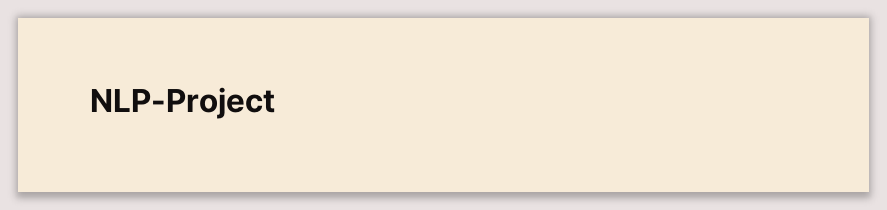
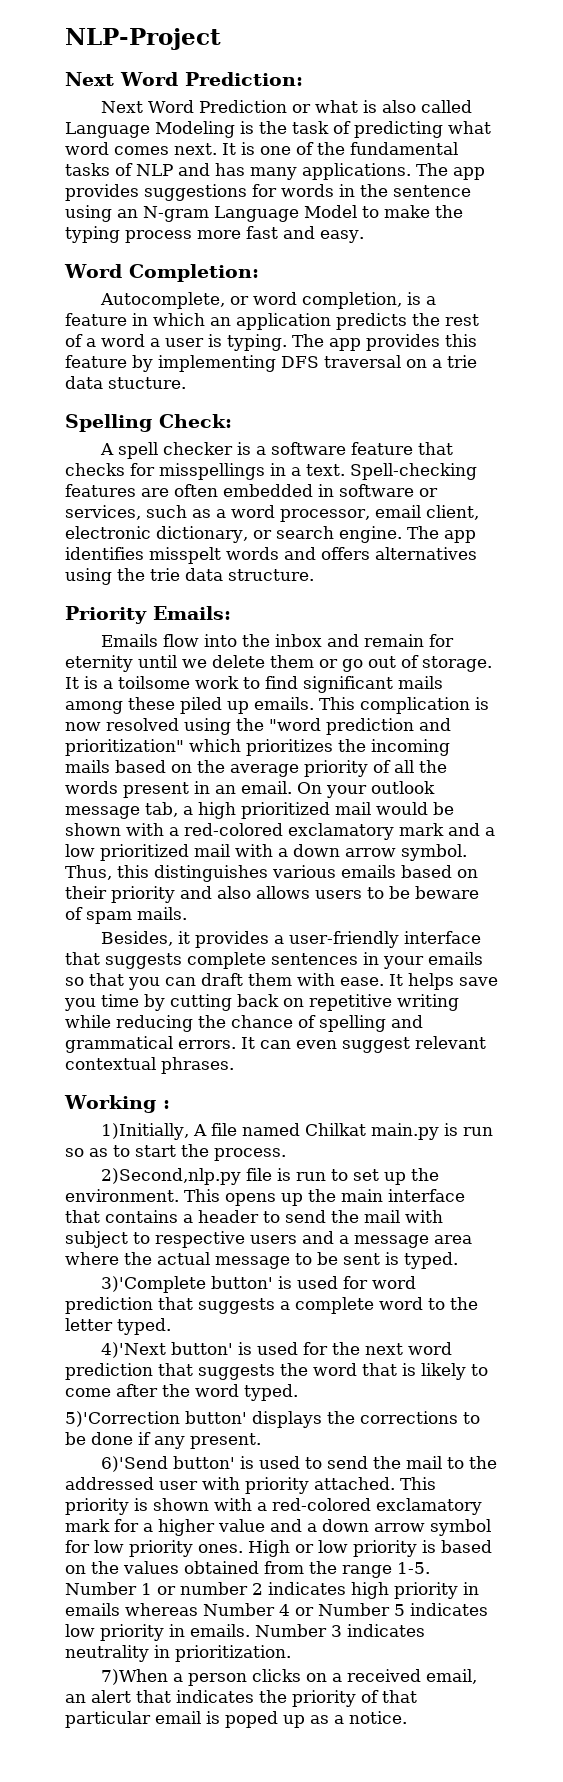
+ Next Word Prediction:
+ Next Word Prediction or what is also called Language Modeling is the task of predicting what word comes next. It is one of the fundamental tasks of NLP and has many applications. The app provides suggestions for words in the sentence using an N-gram Language Model to make the typing process more fast and easy.
+ Word Completion:
+ Autocomplete, or word completion, is a feature in which an application predicts the rest of a word a user is typing. The app provides this feature by implementing DFS traversal on a trie data stucture.
+ Spelling Check:
+ A spell checker is a software feature that checks for misspellings in a text. Spell-checking features are often embedded in software or services, such as a word processor, email client, electronic dictionary, or search engine. The app identifies misspelt words and offers alternatives using the trie data structure.
+ Priority Emails:
+ Emails flow into the inbox and remain for eternity until we delete them or go out of storage. It is a toilsome work to find significant mails among these piled up emails. This complication is now resolved using the "word prediction and prioritization" which prioritizes the incoming mails based on the average priority of all the words present in an email. On your outlook message tab, a high prioritized mail would be shown with a red-colored exclamatory mark and a low prioritized mail with a down arrow symbol. Thus, this distinguishes various emails based on their priority and also allows users to be beware of spam mails.
+ Besides, it provides a user-friendly interface that suggests complete sentences in your emails so that you can draft them with ease. It helps save you time by cutting back on repetitive writing while reducing the chance of spelling and grammatical errors. It can even suggest relevant contextual phrases.
+ Working :
+ 1)Initially, A file named Chilkat main.py is run so as to start the process.
+ 2)Second,nlp.py file is run to set up the environment. This opens up the main interface that contains a header to send the mail with subject to respective users and a message area where the actual message to be sent is typed.
+ 3)'Complete button' is used for word prediction that suggests a complete word to the letter typed.
+ 4)'Next button' is used for the next word prediction that suggests the word that is likely to come after the word typed.
+ 5)'Correction button' displays the corrections to be done if any present.
+ 6)'Send button' is used to send the mail to the addressed user with priority attached. This priority is shown with a red-colored exclamatory mark for a higher value and a down arrow symbol for low priority ones. High or low priority is based on the values obtained from the range 1-5. Number 1 or number 2 indicates high priority in emails whereas Number 4 or Number 5 indicates low priority in emails. Number 3 indicates neutrality in prioritization.
+ 7)When a person clicks on a received email, an alert that indicates the priority of that particular email is poped up as a notice.

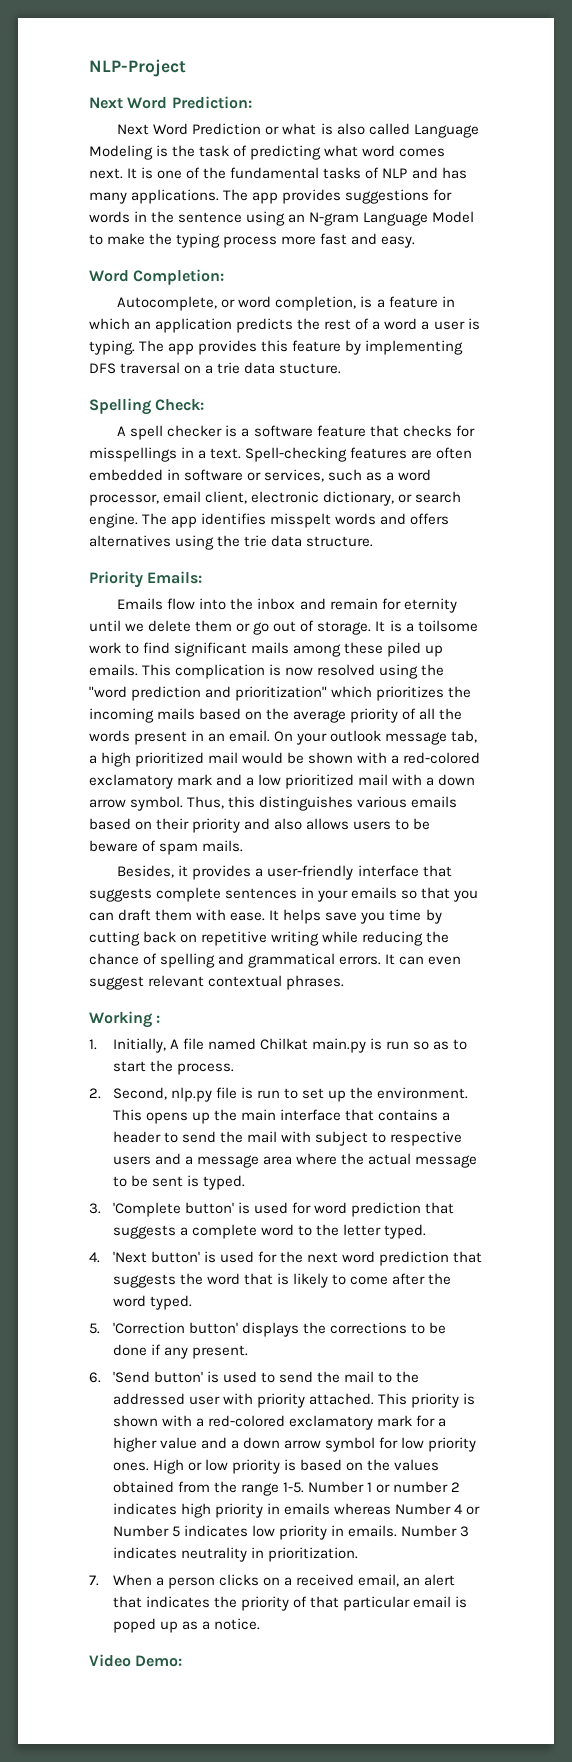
- 1)Initially, A file named Chilkat main.py is run so as to start the process.
+ 1. Initially, A file named Chilkat main.py is run so as to start the process.
- 2)Second,nlp.py file is run to set up the environment.
+ 2. Second, nlp.py file is run to set up the environment.
- 3)'Complete button' is used for word prediction that suggests a complete word to the letter typed.
+ 3. 'Complete button' is used for word prediction that suggests a complete word to the letter typed.
- 4)'Next button' is used for the next word prediction that suggests the word that is likely to come after the word typed.
+ 4. 'Next button' is used for the next word prediction that suggests the word that is likely to come after the word typed.
- 5)'Correction button' displays the corrections to be done if any present.
+ 5. 'Correction button' displays the corrections to be done if any present.
- 6)'Send button' is used to send the mail to the addressed user with priority attached.
+ 6. 'Send button' is used to send the mail to the addressed user with priority attached.
- 7)When a person clicks on a received email, an alert that indicates the priority of that particular email is poped up as a notice.
+ 7. When a person clicks on a received email, an alert that indicates the priority of that particular email is poped up as a notice.
+ Video Demo:

